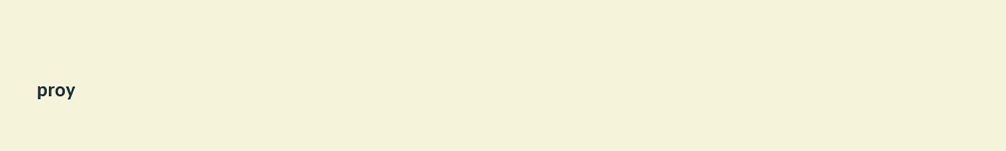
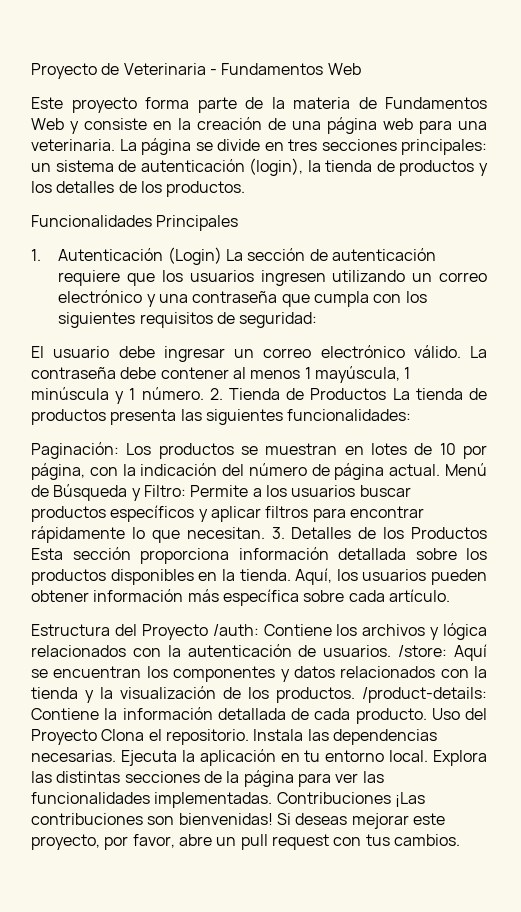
- proy
+ Proyecto de Veterinaria - Fundamentos Web
+ Este proyecto forma parte de la materia de Fundamentos Web y consiste en la creación de una página web para una veterinaria. La página se divide en tres secciones principales: un sistema de autenticación (login), la tienda de productos y los detalles de los productos.
+ Funcionalidades Principales
+ 1. Autenticación (Login) La sección de autenticación requiere que los usuarios ingresen utilizando un correo electrónico y una contraseña que cumpla con los siguientes requisitos de seguridad:
+ El usuario debe ingresar un correo electrónico válido. La contraseña debe contener al menos 1 mayúscula, 1 minúscula y 1 número. 2. Tienda de Productos La tienda de productos presenta las siguientes funcionalidades:
+ Paginación: Los productos se muestran en lotes de 10 por página, con la indicación del número de página actual. Menú de Búsqueda y Filtro: Permite a los usuarios buscar productos específicos y aplicar filtros para encontrar rápidamente lo que necesitan. 3. Detalles de los Productos Esta sección proporciona información detallada sobre los productos disponibles en la tienda. Aquí, los usuarios pueden obtener información más específica sobre cada artículo.
+ Estructura del Proyecto /auth: Contiene los archivos y lógica relacionados con la autenticación de usuarios. /store: Aquí se encuentran los componentes y datos relacionados con la tienda y la visualización de los productos. /product-details: Contiene la información detallada de cada producto. Uso del Proyecto Clona el repositorio. Instala las dependencias necesarias. Ejecuta la aplicación en tu entorno local. Explora las distintas secciones de la página para ver las funcionalidades implementadas. Contribuciones ¡Las contribuciones son bienvenidas! Si deseas mejorar este proyecto, por favor, abre un pull request con tus cambios.

